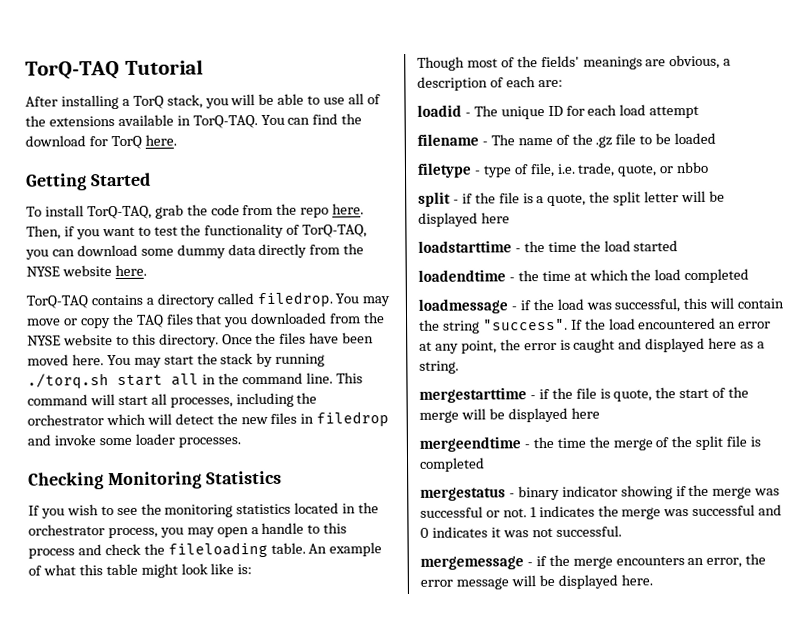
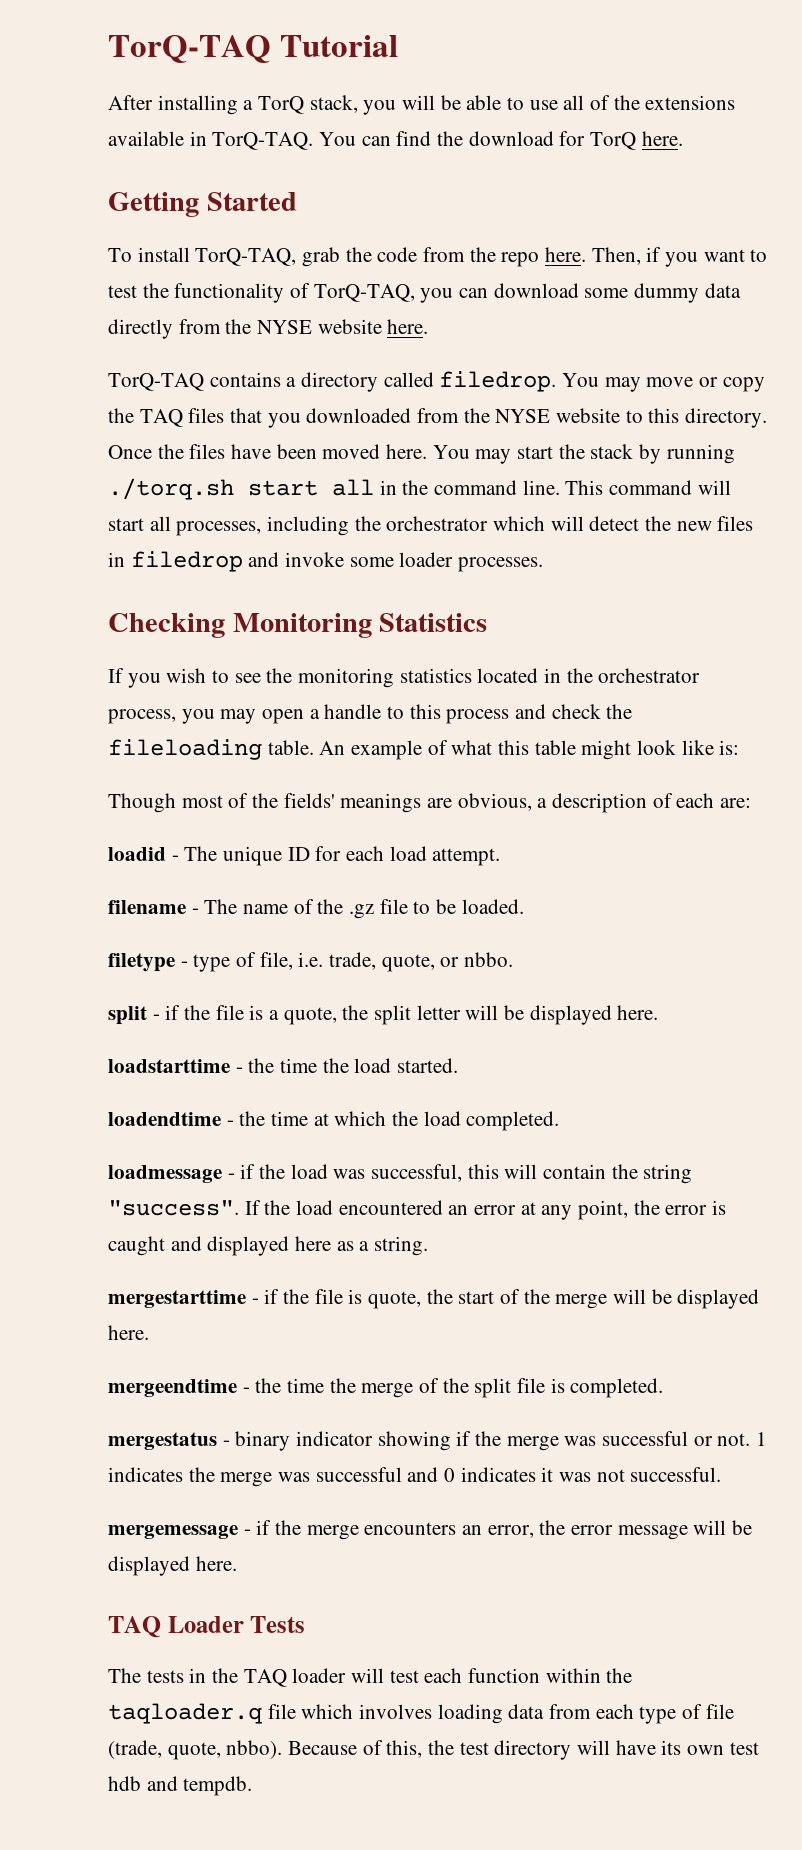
- loadid - The unique ID for each load attempt
+ loadid - The unique ID for each load attempt.
- filename - The name of the .gz file to be loaded
+ filename - The name of the .gz file to be loaded.
- filetype - type of file, i.e. trade, quote, or nbbo
+ filetype - type of file, i.e. trade, quote, or nbbo.
- split - if the file is a quote, the split letter will be displayed here
+ split - if the file is a quote, the split letter will be displayed here.
- loadstarttime - the time the load started
+ loadstarttime - the time the load started.
- loadendtime - the time at which the load completed
+ loadendtime - the time at which the load completed.
- mergestarttime - if the file is quote, the start of the merge will be displayed here
+ mergestarttime - if the file is quote, the start of the merge will be displayed here.
- mergeendtime - the time the merge of the split file is completed
+ mergeendtime - the time the merge of the split file is completed.
+ TAQ Loader Tests
+ The tests in the TAQ loader will test each function within the taqloader.q file which involves loading data from each type of file (trade, quote, nbbo). Because of this, the test directory will have its own test hdb and tempdb.

